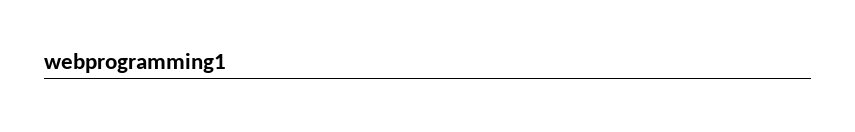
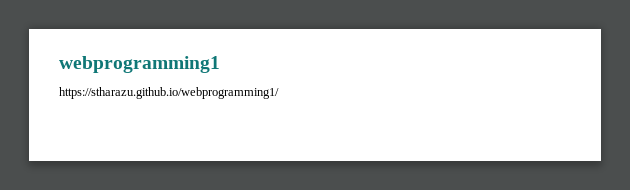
+ https://stharazu.github.io/webprogramming1/

